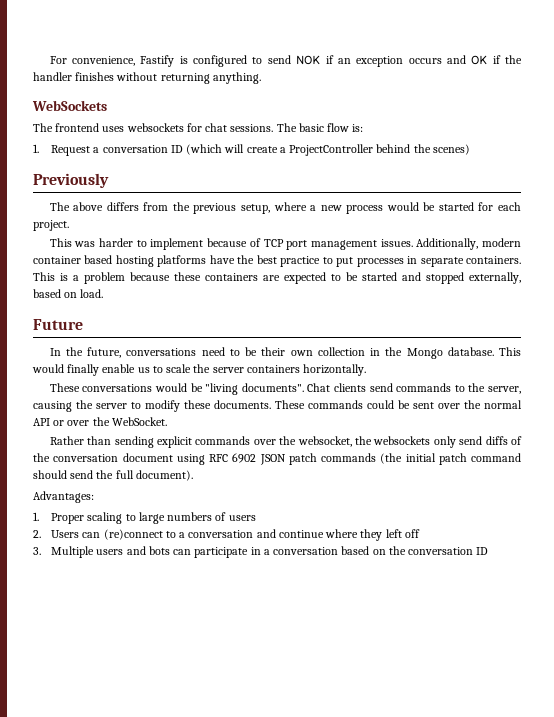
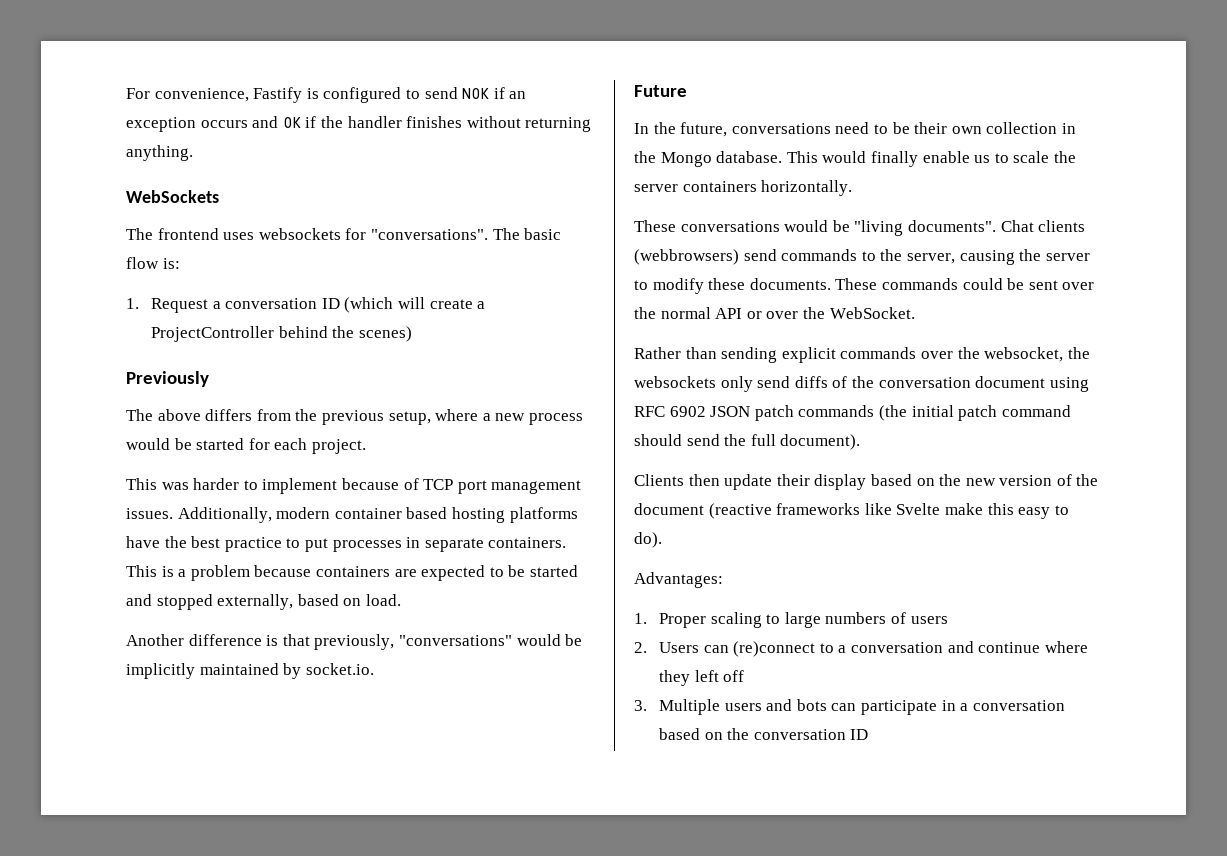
- The frontend uses websockets for chat sessions.
+ The frontend uses websockets for "conversations".
- This is a problem because these containers are expected to be started and stopped externally, based on load.
+ This is a problem because containers are expected to be started and stopped externally, based on load.
+ Another difference is that previously, "conversations" would be implicitly maintained by socket.io.
- Chat clients send commands to the server, causing the server to modify these documents.
+ Chat clients (webbrowsers) send commands to the server, causing the server to modify these documents.
+ Clients then update their display based on the new version of the document (reactive frameworks like Svelte make this easy to do).

